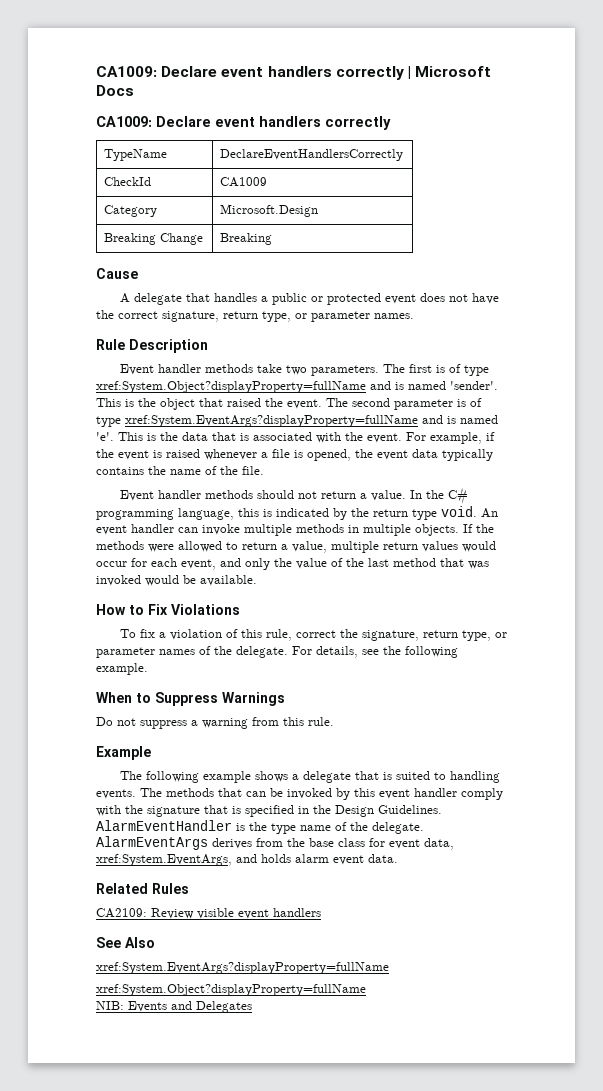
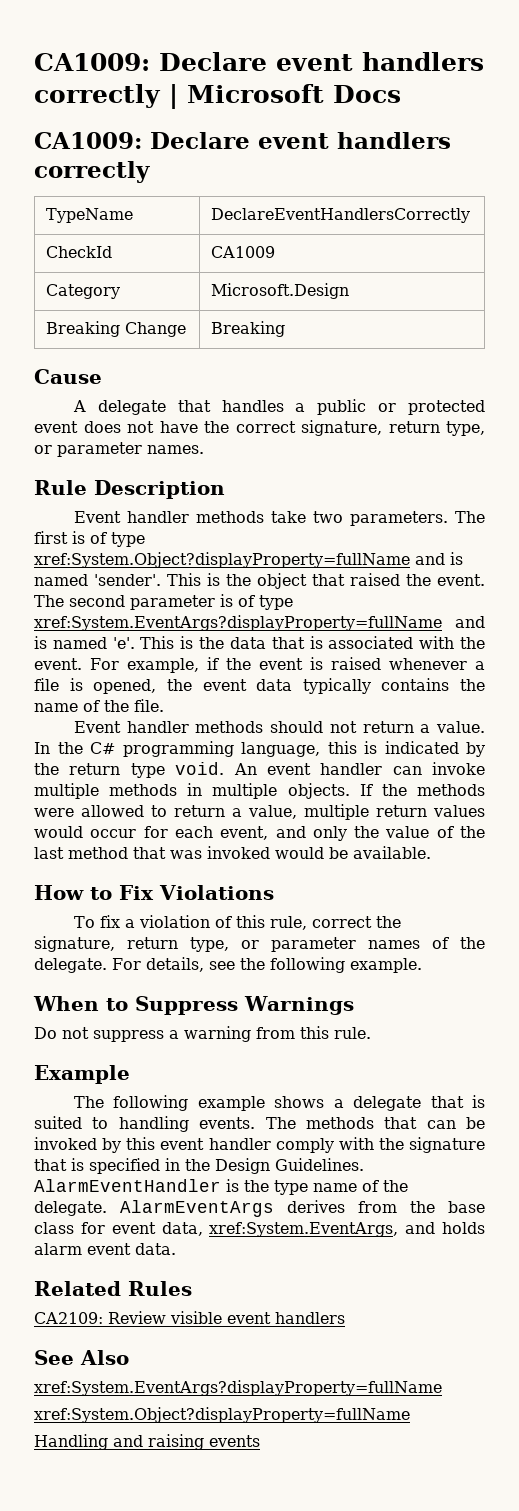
- NIB: Events and Delegates
+ Handling and raising events

